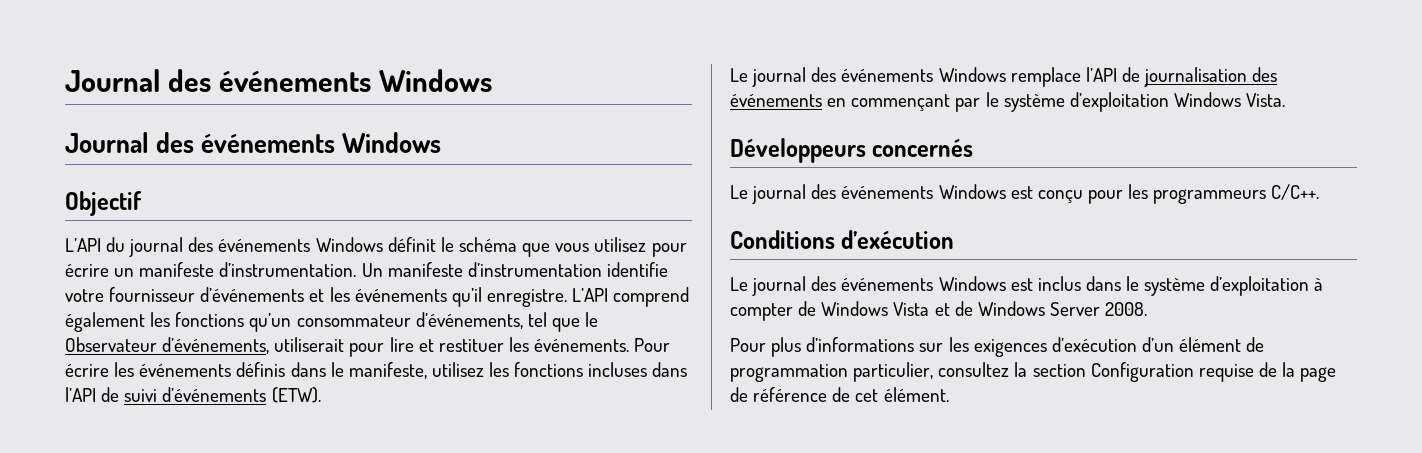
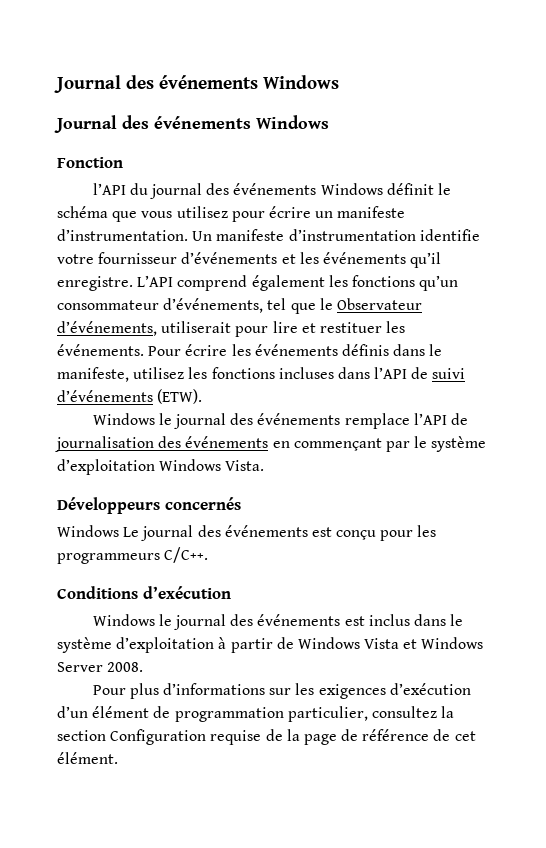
- Objectif
- L’API du journal des événements Windows définit le schéma que vous utilisez pour écrire un manifeste d’instrumentation.
+ Fonction
+ l’API du journal des événements Windows définit le schéma que vous utilisez pour écrire un manifeste d’instrumentation.
- Le journal des événements Windows remplace l’API de journalisation des événements en commençant par le système d’exploitation Windows Vista.
+ Windows le journal des événements remplace l’API de journalisation des événements en commençant par le système d’exploitation Windows Vista.
- Le journal des événements Windows est conçu pour les programmeurs C/C++.
+ Windows Le journal des événements est conçu pour les programmeurs C/C++.
- Le journal des événements Windows est inclus dans le système d’exploitation à compter de Windows Vista et de Windows Server 2008.
+ Windows le journal des événements est inclus dans le système d’exploitation à partir de Windows Vista et Windows Server 2008.

